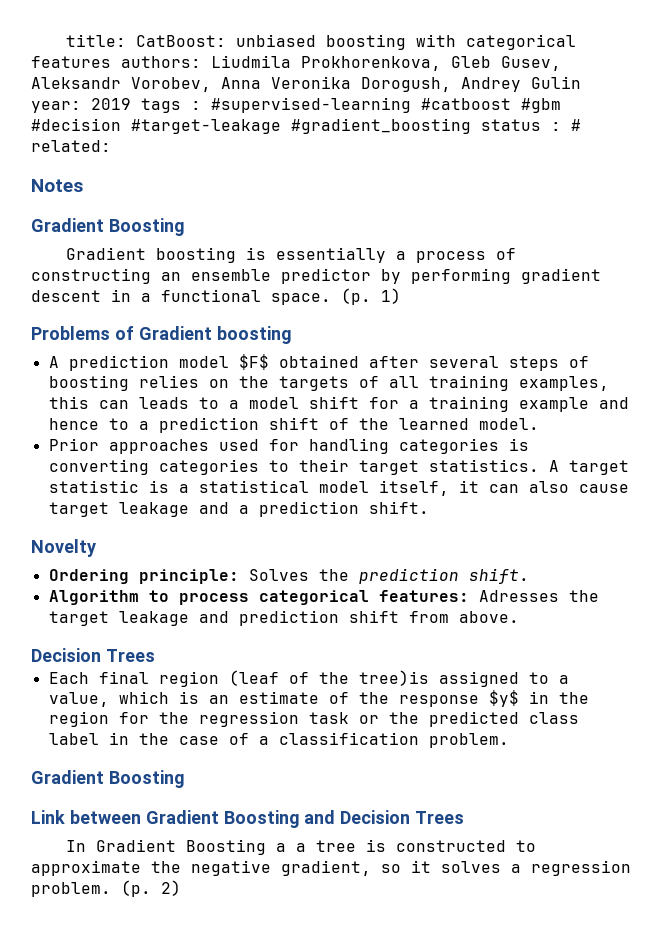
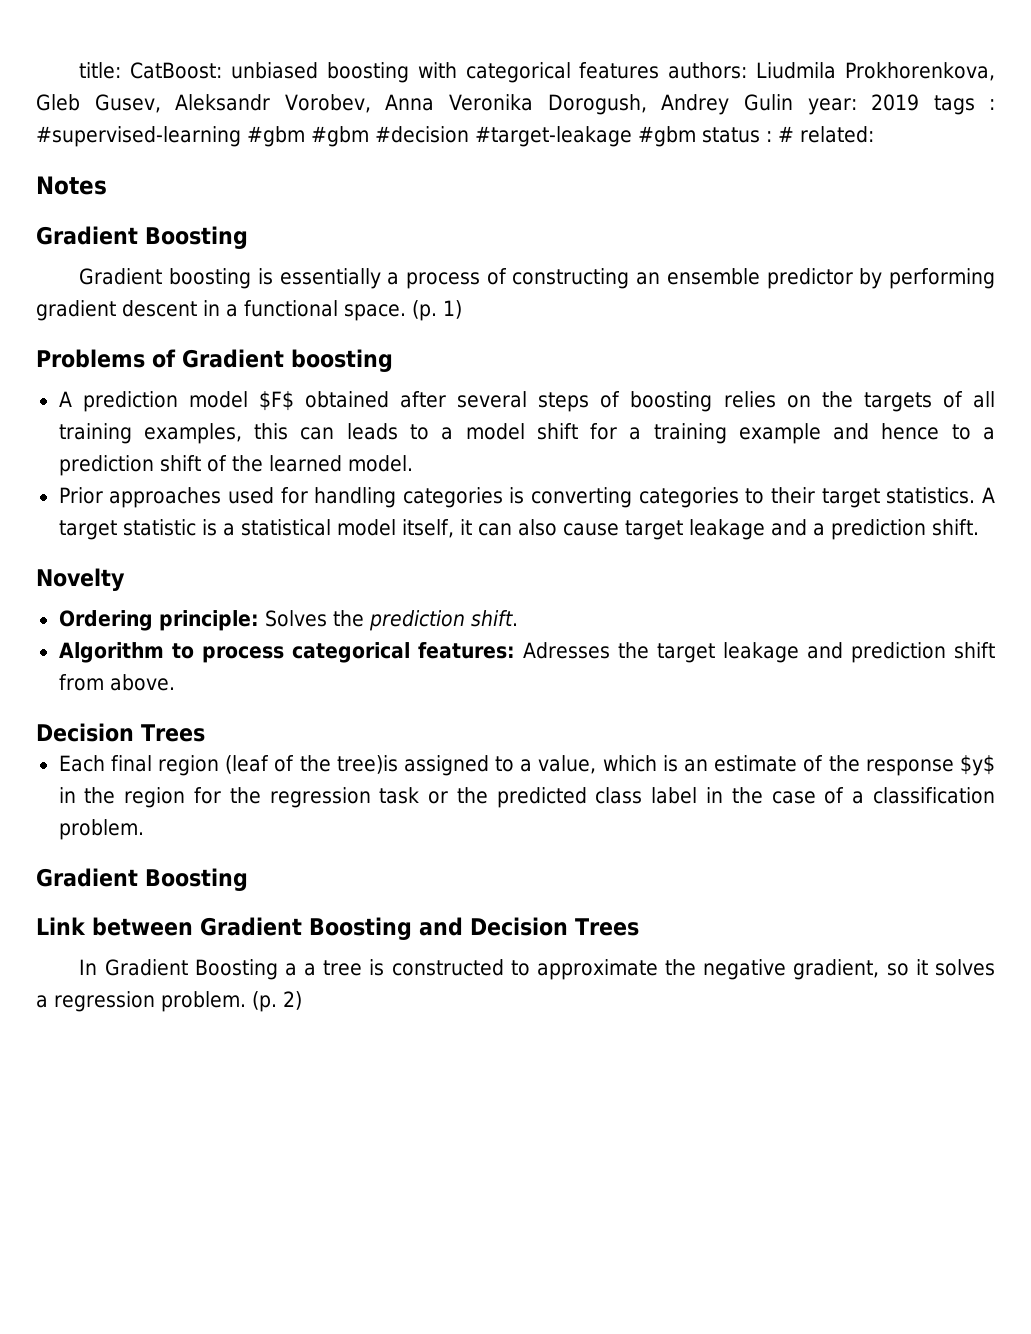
- title: CatBoost: unbiased boosting with categorical features authors: Liudmila Prokhorenkova, Gleb Gusev, Aleksandr Vorobev, Anna Veronika Dorogush, Andrey Gulin year: 2019 tags : #supervised-learning #catboost #gbm #decision #target-leakage #gradient_boosting status : # related:
+ title: CatBoost: unbiased boosting with categorical features authors: Liudmila Prokhorenkova, Gleb Gusev, Aleksandr Vorobev, Anna Veronika Dorogush, Andrey Gulin year: 2019 tags : #supervised-learning #gbm #gbm #decision #target-leakage #gbm status : # related:

